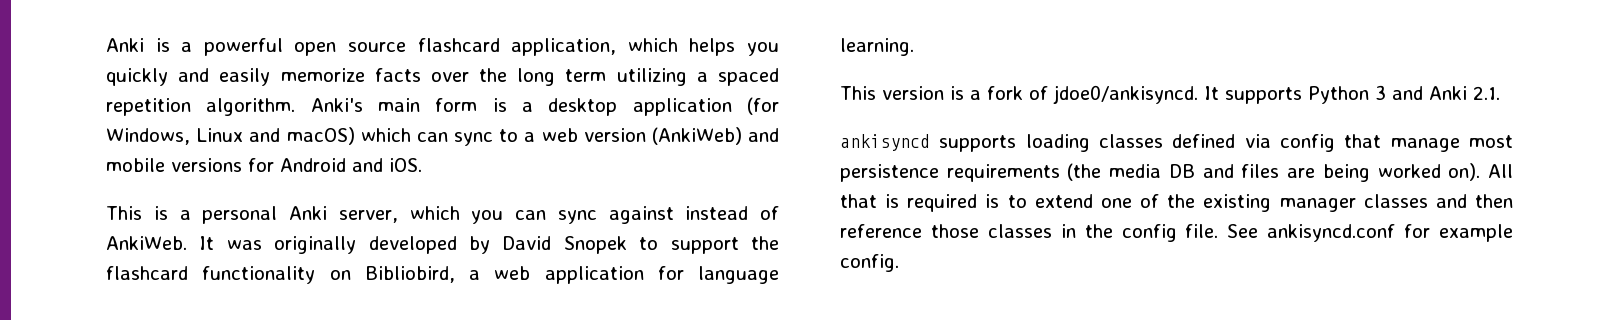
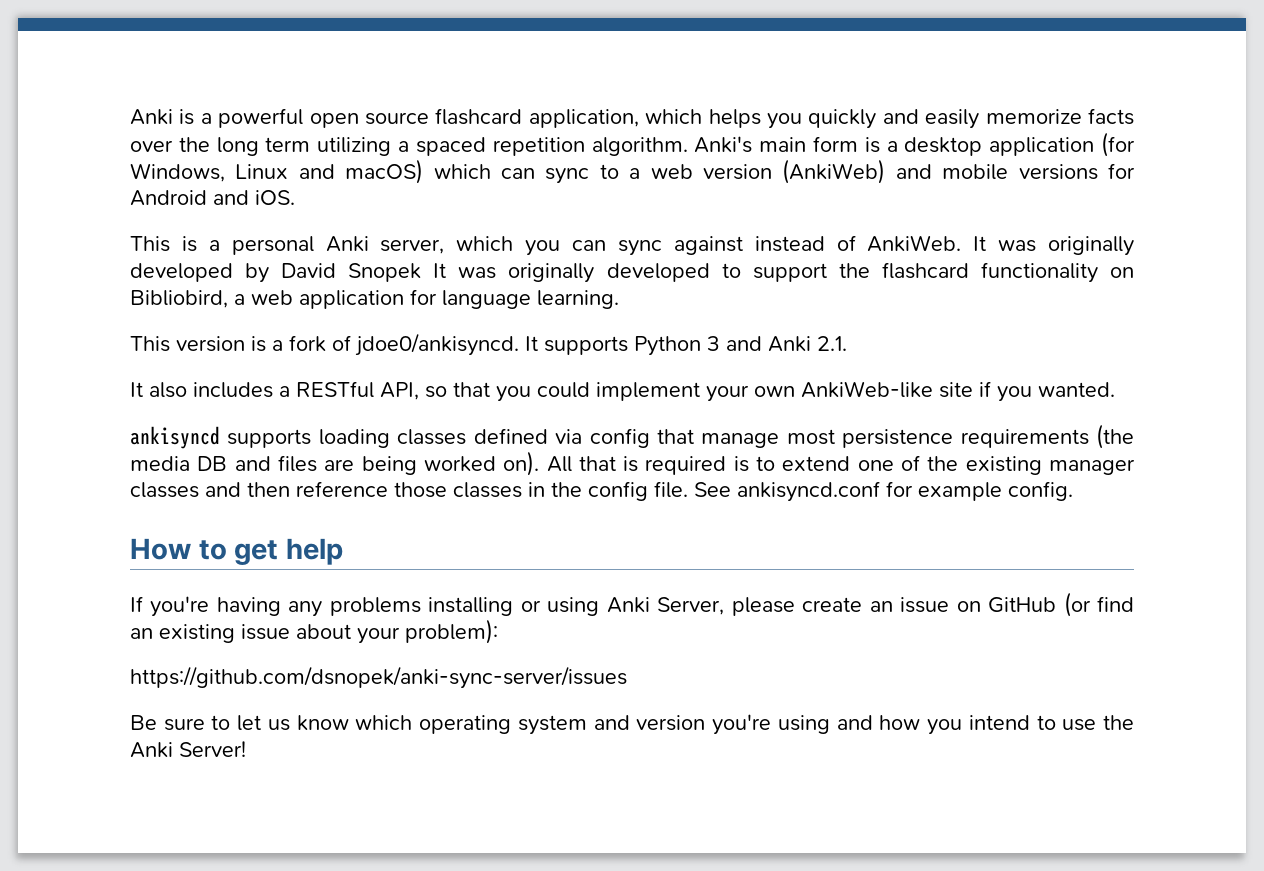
- It was originally developed by David Snopek to support the flashcard functionality on Bibliobird, a web application for language learning.
+ It was originally developed by David Snopek It was originally developed to support the flashcard functionality on Bibliobird, a web application for language learning.
+ It also includes a RESTful API, so that you could implement your own AnkiWeb-like site if you wanted.
+ How to get help
+ If you're having any problems installing or using Anki Server, please create an issue on GitHub (or find an existing issue about your problem):
+ https://github.com/dsnopek/anki-sync-server/issues
+ Be sure to let us know which operating system and version you're using and how you intend to use the Anki Server!

